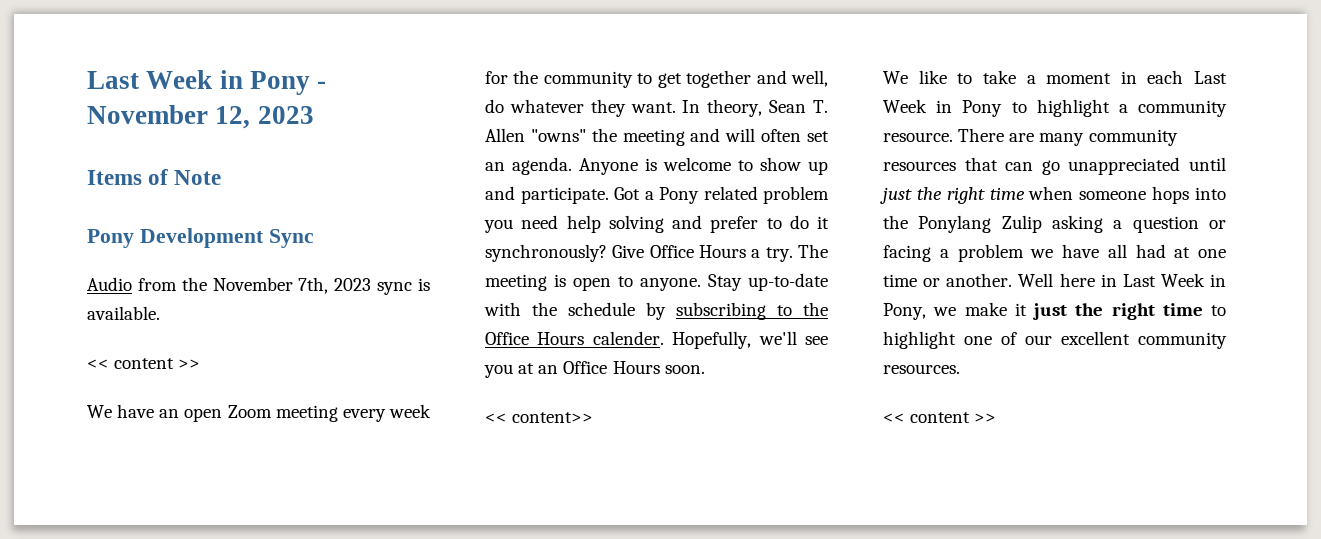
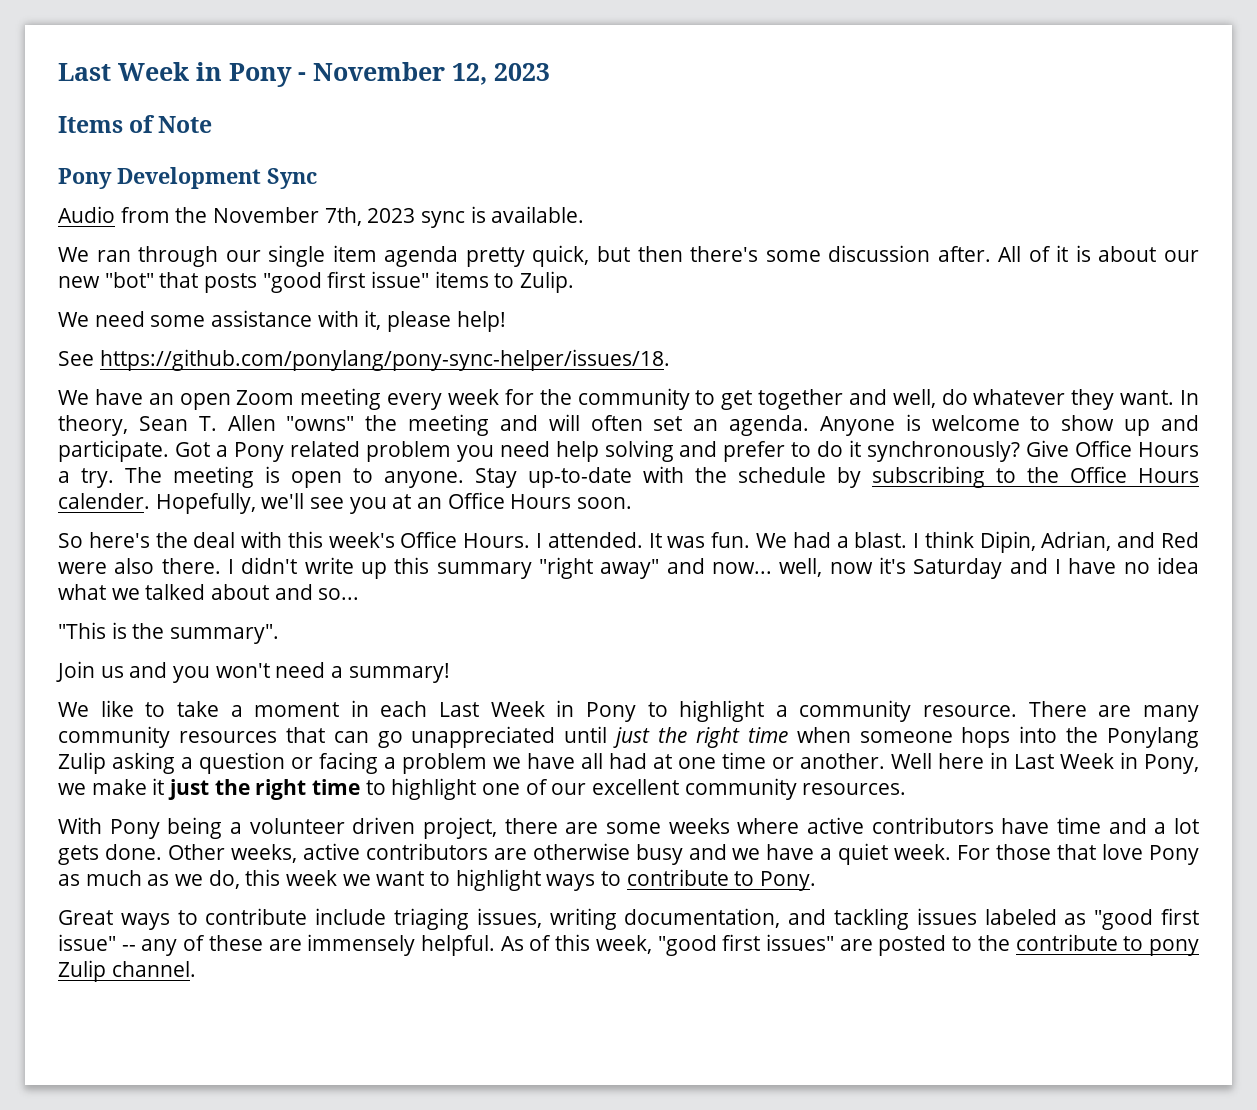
  Audio from the November 7th, 2023 sync is available.
- << content >>
+ We ran through our single item agenda pretty quick, but then there's some discussion after. All of it is about our new "bot" that posts "good first issue" items to Zulip.
+ We need some assistance with it, please help!
+ See https://github.com/ponylang/pony-sync-helper/issues/18.
- << content>>
+ So here's the deal with this week's Office Hours. I attended. It was fun. We had a blast. I think Dipin, Adrian, and Red were also there. I didn't write up this summary "right away" and now... well, now it's Saturday and I have no idea what we talked about and so...
+ "This is the summary".
+ Join us and you won't need a summary!
  Well here in Last Week in Pony, we make it just the right time to highlight one of our excellent community resources.
- << content >>
+ With Pony being a volunteer driven project, there are some weeks where active contributors have time and a lot gets done. Other weeks, active contributors are otherwise busy and we have a quiet week. For those that love Pony as much as we do, this week we want to highlight ways to contribute to Pony.
+ Great ways to contribute include triaging issues, writing documentation, and tackling issues labeled as "good first issue" -- any of these are immensely helpful. As of this week, "good first issues" are posted to the contribute to pony Zulip channel.

